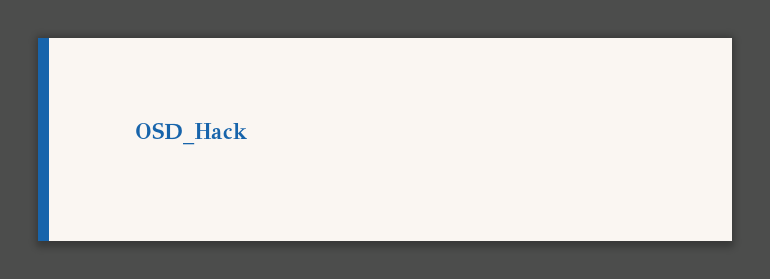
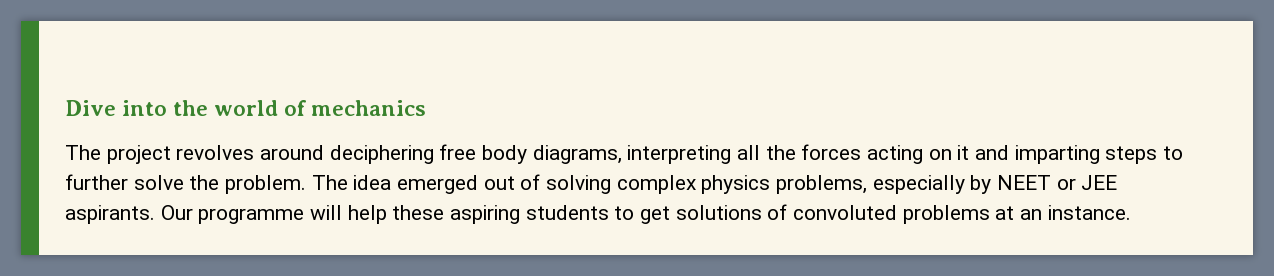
- OSD_Hack
+ Dive into the world of mechanics
+ The project revolves around deciphering free body diagrams, interpreting all the forces acting on it and imparting steps to further solve the problem. The idea emerged out of solving complex physics problems, especially by NEET or JEE aspirants. Our programme will help these aspiring students to get solutions of convoluted problems at an instance.

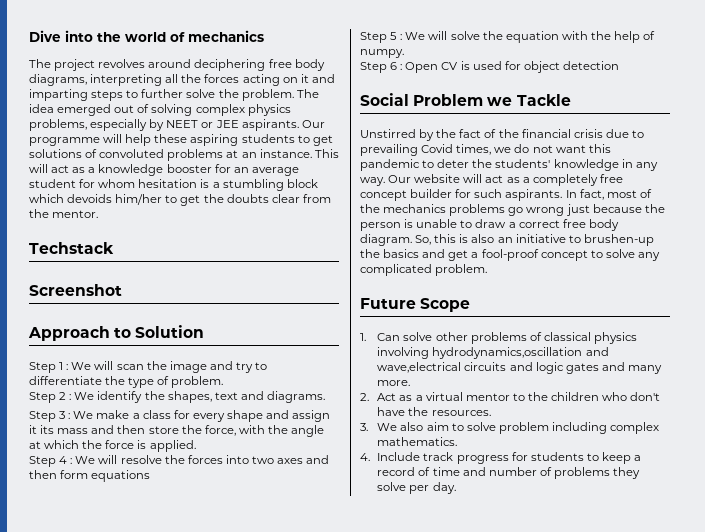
+ This will act as a knowledge booster for an average student for whom hesitation is a stumbling block which devoids him/her to get the doubts clear from the mentor.
+ Techstack
+ Screenshot
+ Approach to Solution
+ Step 1 : We will scan the image and try to differentiate the type of problem.
+ Step 2 : We identify the shapes, text and diagrams.
+ Step 3 : We make a class for every shape and assign it its mass and then store the force, with the angle at which the force is applied.
+ Step 4 : We will resolve the forces into two axes and then form equations
+ Step 5 : We will solve the equation with the help of numpy.
+ Step 6 : Open CV is used for object detection
+ Social Problem we Tackle
+ Unstirred by the fact of the financial crisis due to prevailing Covid times, we do not want this pandemic to deter the students' knowledge in any way. Our website will act as a completely free concept builder for such aspirants. In fact, most of the mechanics problems go wrong just because the person is unable to draw a correct free body diagram. So, this is also an initiative to brushen-up the basics and get a fool-proof concept to solve any complicated problem.
+ Future Scope
+ 1. Can solve other problems of classical physics involving hydrodynamics,oscillation and wave,electrical circuits and logic gates and many more.
+ 2. Act as a virtual mentor to the children who don't have the resources.
+ 3. We also aim to solve problem including complex mathematics.
+ 4. Include track progress for students to keep a record of time and number of problems they solve per day.

